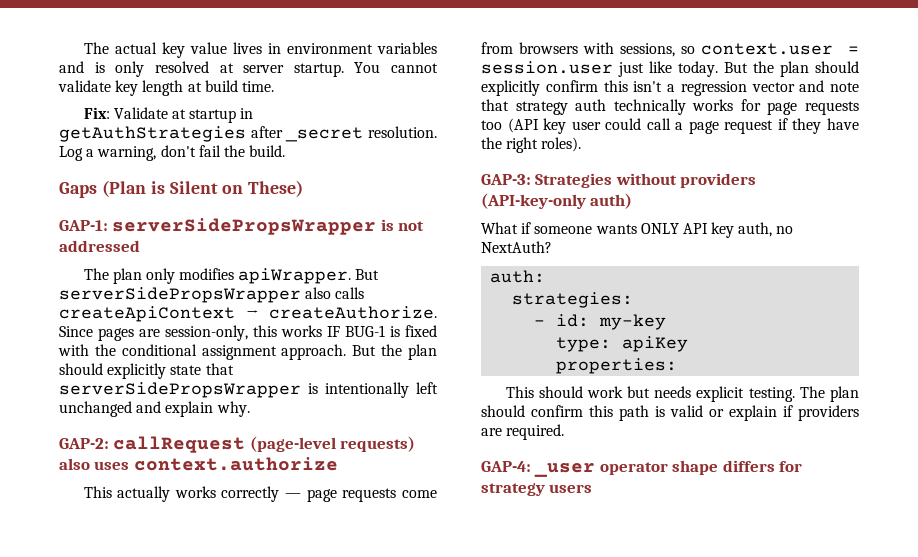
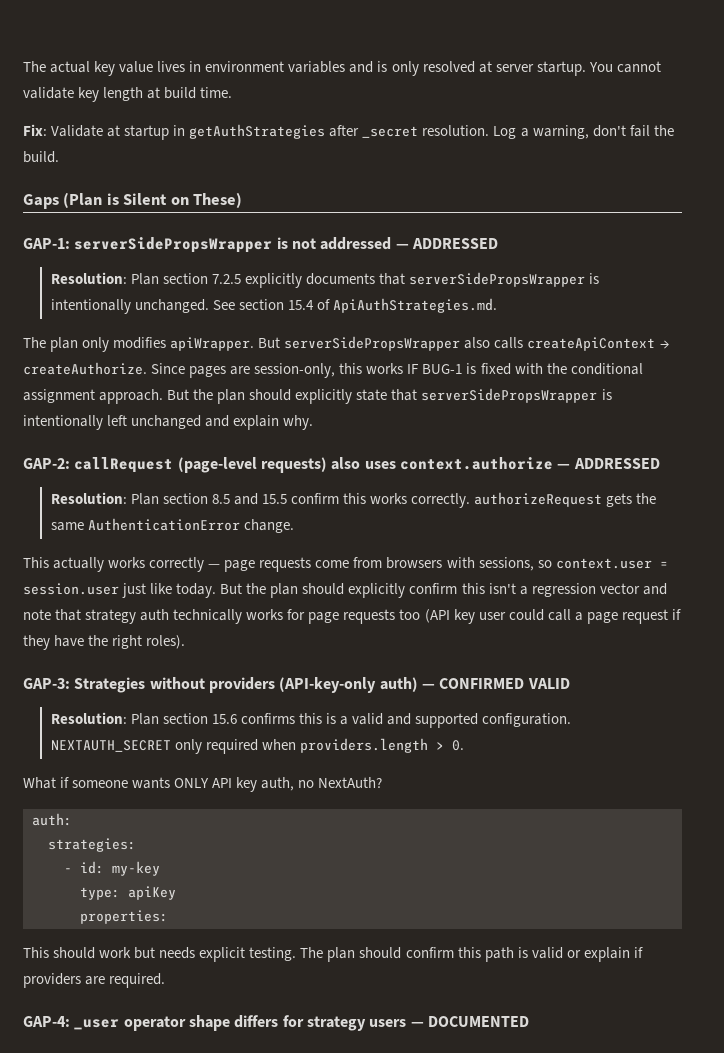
- GAP-1: serverSidePropsWrapper is not addressed
+ GAP-1: serverSidePropsWrapper is not addressed — ADDRESSED
+ Resolution: Plan section 7.2.5 explicitly documents that serverSidePropsWrapper is intentionally unchanged. See section 15.4 of ApiAuthStrategies.md.
- GAP-2: callRequest (page-level requests) also uses context.authorize
+ GAP-2: callRequest (page-level requests) also uses context.authorize — ADDRESSED
+ Resolution: Plan section 8.5 and 15.5 confirm this works correctly. authorizeRequest gets the same AuthenticationError change.
- GAP-3: Strategies without providers (API-key-only auth)
+ GAP-3: Strategies without providers (API-key-only auth) — CONFIRMED VALID
+ Resolution: Plan section 15.6 confirms this is a valid and supported configuration. NEXTAUTH_SECRET only required when providers.length > 0.
- GAP-4: _user operator shape differs for strategy users
+ GAP-4: _user operator shape differs for strategy users — DOCUMENTED

